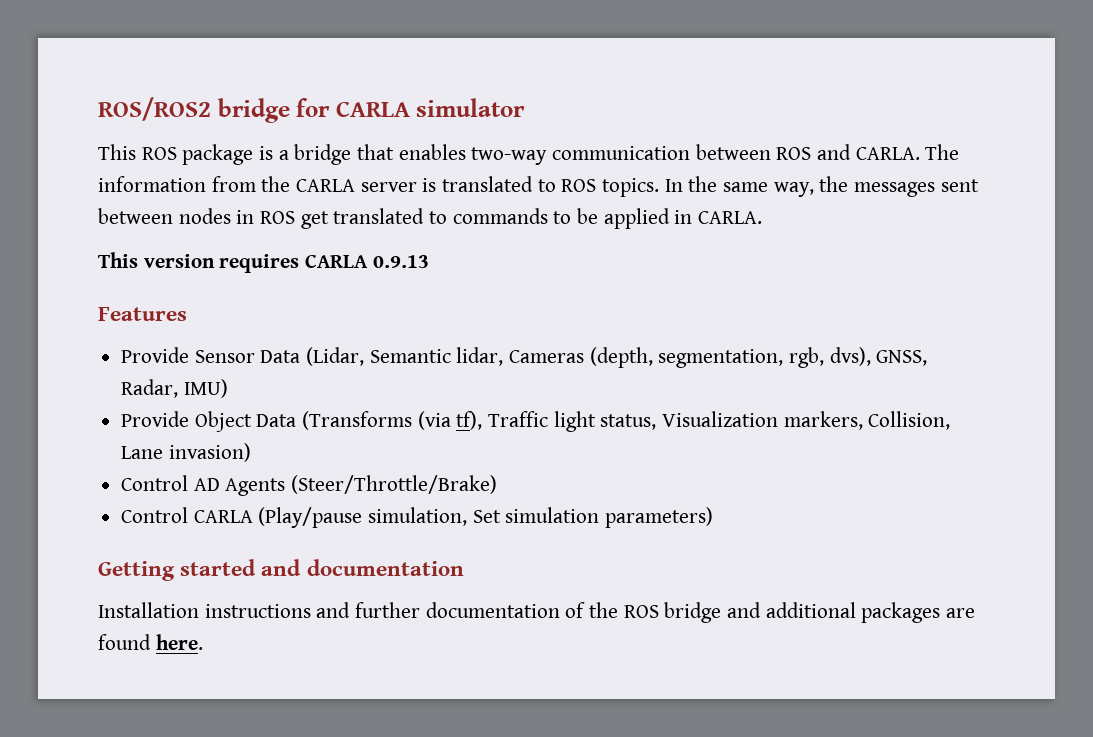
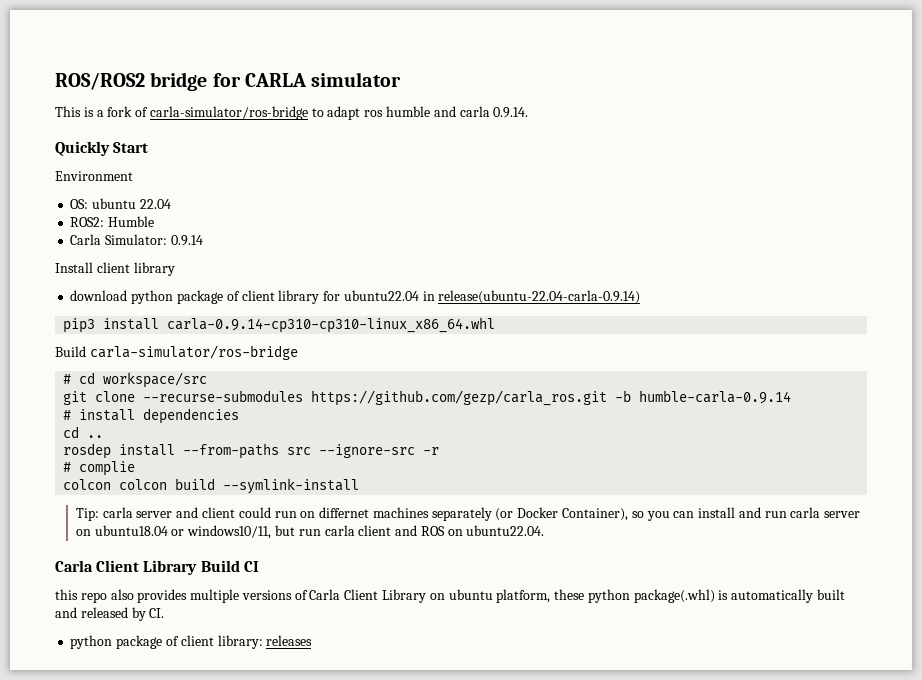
- This ROS package is a bridge that enables two-way communication between ROS and CARLA. The information from the CARLA server is translated to ROS topics. In the same way, the messages sent between nodes in ROS get translated to commands to be applied in CARLA.
- This version requires CARLA 0.9.13
- Features
- Provide Sensor Data (Lidar, Semantic lidar, Cameras (depth, segmentation, rgb, dvs), GNSS, Radar, IMU)
- Provide Object Data (Transforms (via tf), Traffic light status, Visualization markers, Collision, Lane invasion)
- Control AD Agents (Steer/Throttle/Brake)
- Control CARLA (Play/pause simulation, Set simulation parameters)
- Getting started and documentation
- Installation instructions and further documentation of the ROS bridge and additional packages are found here.
+ This is a fork of carla-simulator/ros-bridge to adapt ros humble and carla 0.9.14.
+ Quickly Start
+ Environment
+ OS: ubuntu 22.04
+ ROS2: Humble
+ Carla Simulator: 0.9.14
+ Install client library
+ download python package of client library for ubuntu22.04 in release(ubuntu-22.04-carla-0.9.14)
+ pip3 install carla-0.9.14-cp310-cp310-linux_x86_64.whl
+ Build carla-simulator/ros-bridge
+ # cd workspace/src
+ git clone --recurse-submodules https://github.com/gezp/carla_ros.git -b humble-carla-0.9.14
+ # install dependencies
+ cd ..
+ rosdep install --from-paths src --ignore-src -r
+ # complie
+ colcon colcon build --symlink-install
+ Tip: carla server and client could run on differnet machines separately (or Docker Container), so you can install and run carla server on ubuntu18.04 or windows10/11, but run carla client and ROS on ubuntu22.04.
+ Carla Client Library Build CI
+ this repo also provides multiple versions of Carla Client Library on ubuntu platform, these python package(.whl) is automatically built and released by CI.
+ python package of client library: releases

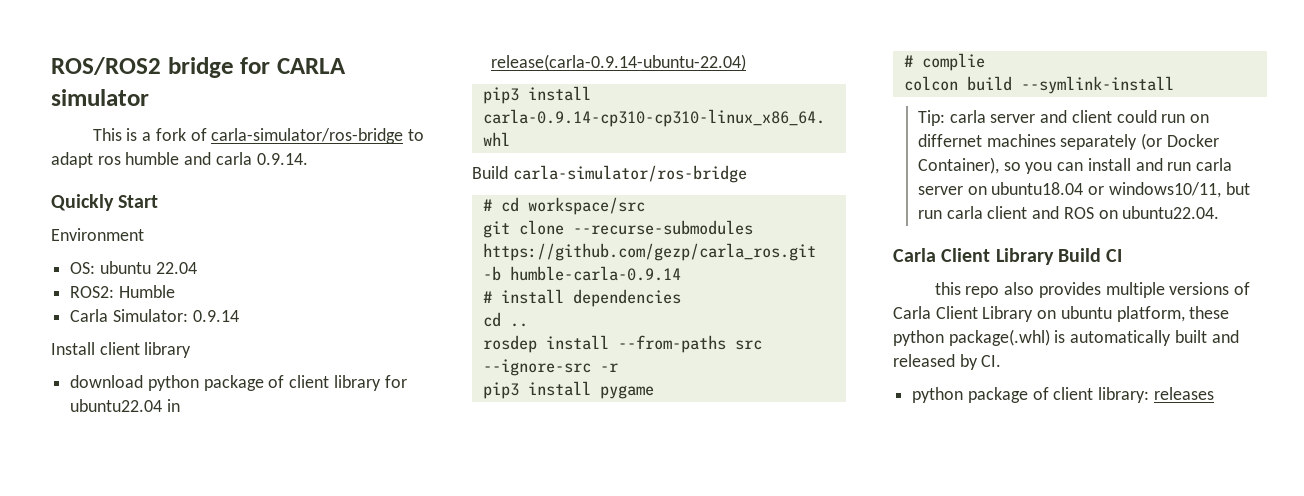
- download python package of client library for ubuntu22.04 in release(ubuntu-22.04-carla-0.9.14)
+ download python package of client library for ubuntu22.04 in release(carla-0.9.14-ubuntu-22.04)
+ pip3 install pygame
- colcon colcon build --symlink-install
+ colcon build --symlink-install

